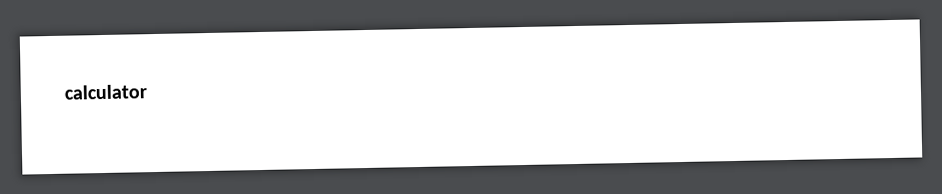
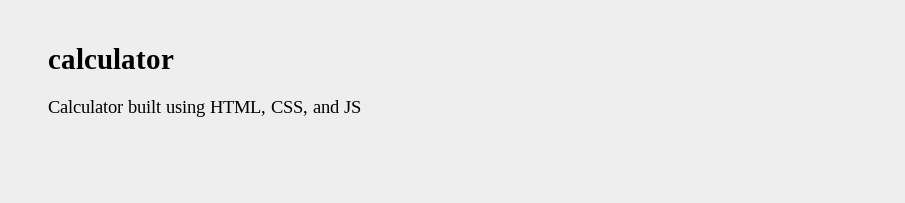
+ Calculator built using HTML, CSS, and JS

